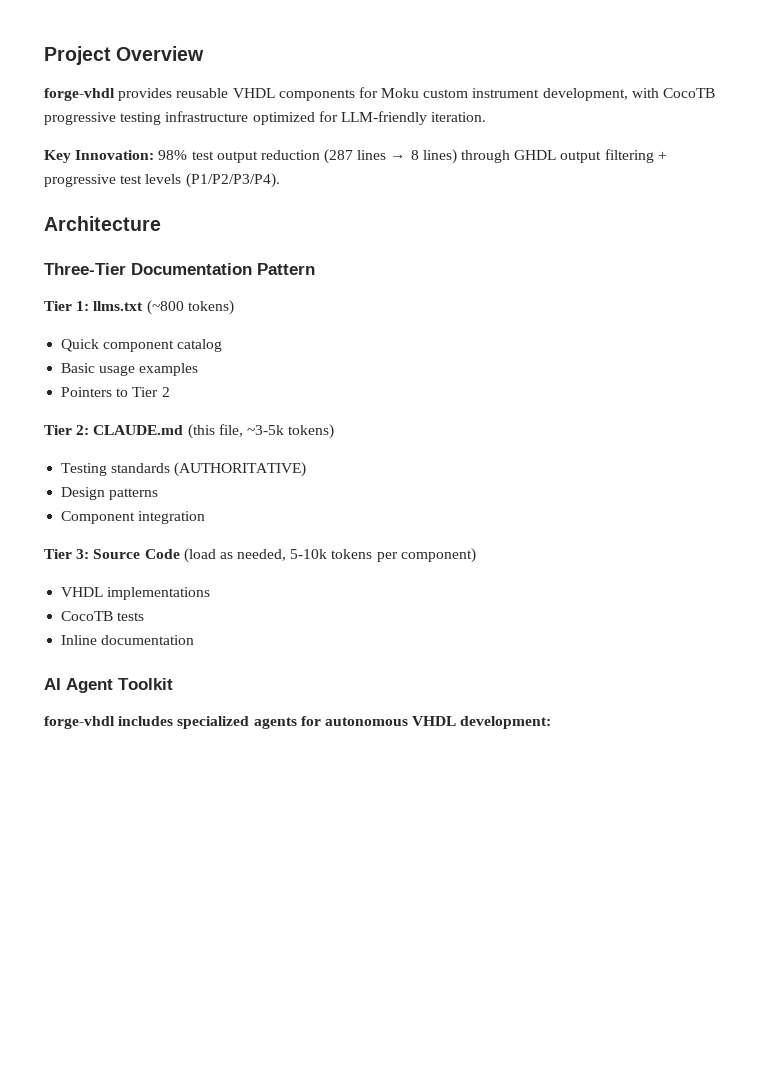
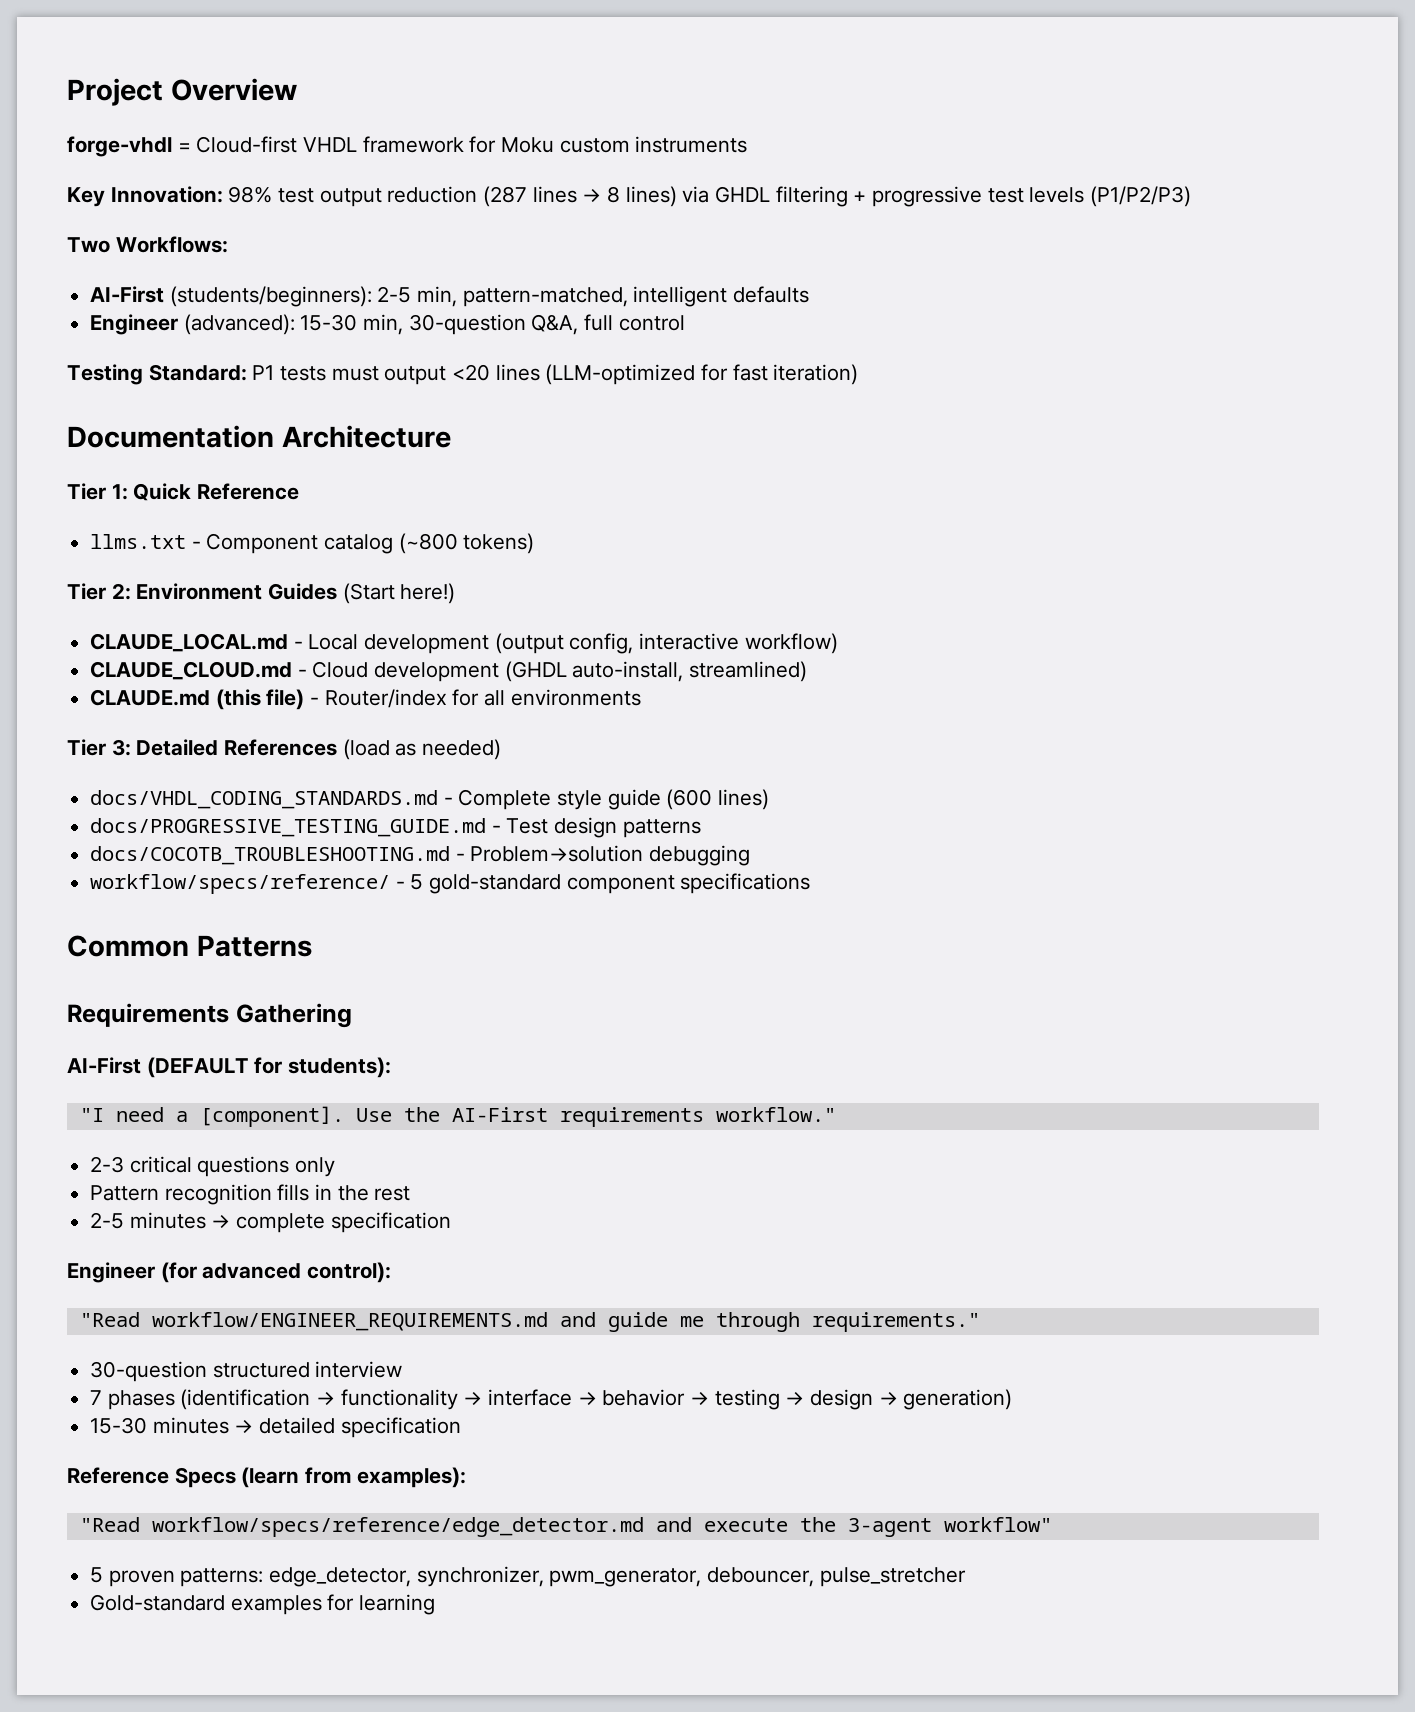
- forge-vhdl provides reusable VHDL components for Moku custom instrument development, with CocoTB progressive testing infrastructure optimized for LLM-friendly iteration.
+ forge-vhdl = Cloud-first VHDL framework for Moku custom instruments
- Key Innovation: 98% test output reduction (287 lines → 8 lines) through GHDL output filtering + progressive test levels (P1/P2/P3/P4).
- Architecture
- Three-Tier Documentation Pattern
- Tier 1: llms.txt (~800 tokens)
- Quick component catalog
- Basic usage examples
- Pointers to Tier 2
- Tier 2: CLAUDE.md (this file, ~3-5k tokens)
- Testing standards (AUTHORITATIVE)
- Design patterns
- Component integration
- Tier 3: Source Code (load as needed, 5-10k tokens per component)
- VHDL implementations
- CocoTB tests
- Inline documentation
- AI Agent Toolkit
- forge-vhdl includes specialized agents for autonomous VHDL development:
+ Key Innovation: 98% test output reduction (287 lines → 8 lines) via GHDL filtering + progressive test levels (P1/P2/P3)
+ Two Workflows:
+ AI-First (students/beginners): 2-5 min, pattern-matched, intelligent defaults
+ Engineer (advanced): 15-30 min, 30-question Q&A, full control
+ Testing Standard: P1 tests must output <20 lines (LLM-optimized for fast iteration)
+ Documentation Architecture
+ Tier 1: Quick Reference
+ llms.txt - Component catalog (~800 tokens)
+ Tier 2: Environment Guides (Start here!)
+ CLAUDE_LOCAL.md - Local development (output config, interactive workflow)
+ CLAUDE_CLOUD.md - Cloud development (GHDL auto-install, streamlined)
+ CLAUDE.md (this file) - Router/index for all environments
+ Tier 3: Detailed References (load as needed)
+ docs/VHDL_CODING_STANDARDS.md - Complete style guide (600 lines)
+ docs/PROGRESSIVE_TESTING_GUIDE.md - Test design patterns
+ docs/COCOTB_TROUBLESHOOTING.md - Problem→solution debugging
+ workflow/specs/reference/ - 5 gold-standard component specifications
+ Common Patterns
+ Requirements Gathering
+ AI-First (DEFAULT for students):
+ "I need a [component]. Use the AI-First requirements workflow."
+ 2-3 critical questions only
+ Pattern recognition fills in the rest
+ 2-5 minutes → complete specification
+ Engineer (for advanced control):
+ "Read workflow/ENGINEER_REQUIREMENTS.md and guide me through requirements."
+ 30-question structured interview
+ 7 phases (identification → functionality → interface → behavior → testing → design → generation)
+ 15-30 minutes → detailed specification
+ Reference Specs (learn from examples):
+ "Read workflow/specs/reference/edge_detector.md and execute the 3-agent workflow"
+ 5 proven patterns: edge_detector, synchronizer, pwm_generator, debouncer, pulse_stretcher
+ Gold-standard examples for learning

